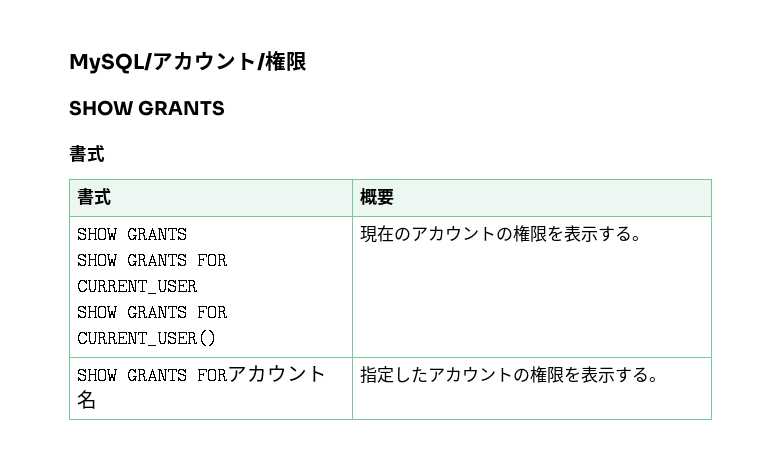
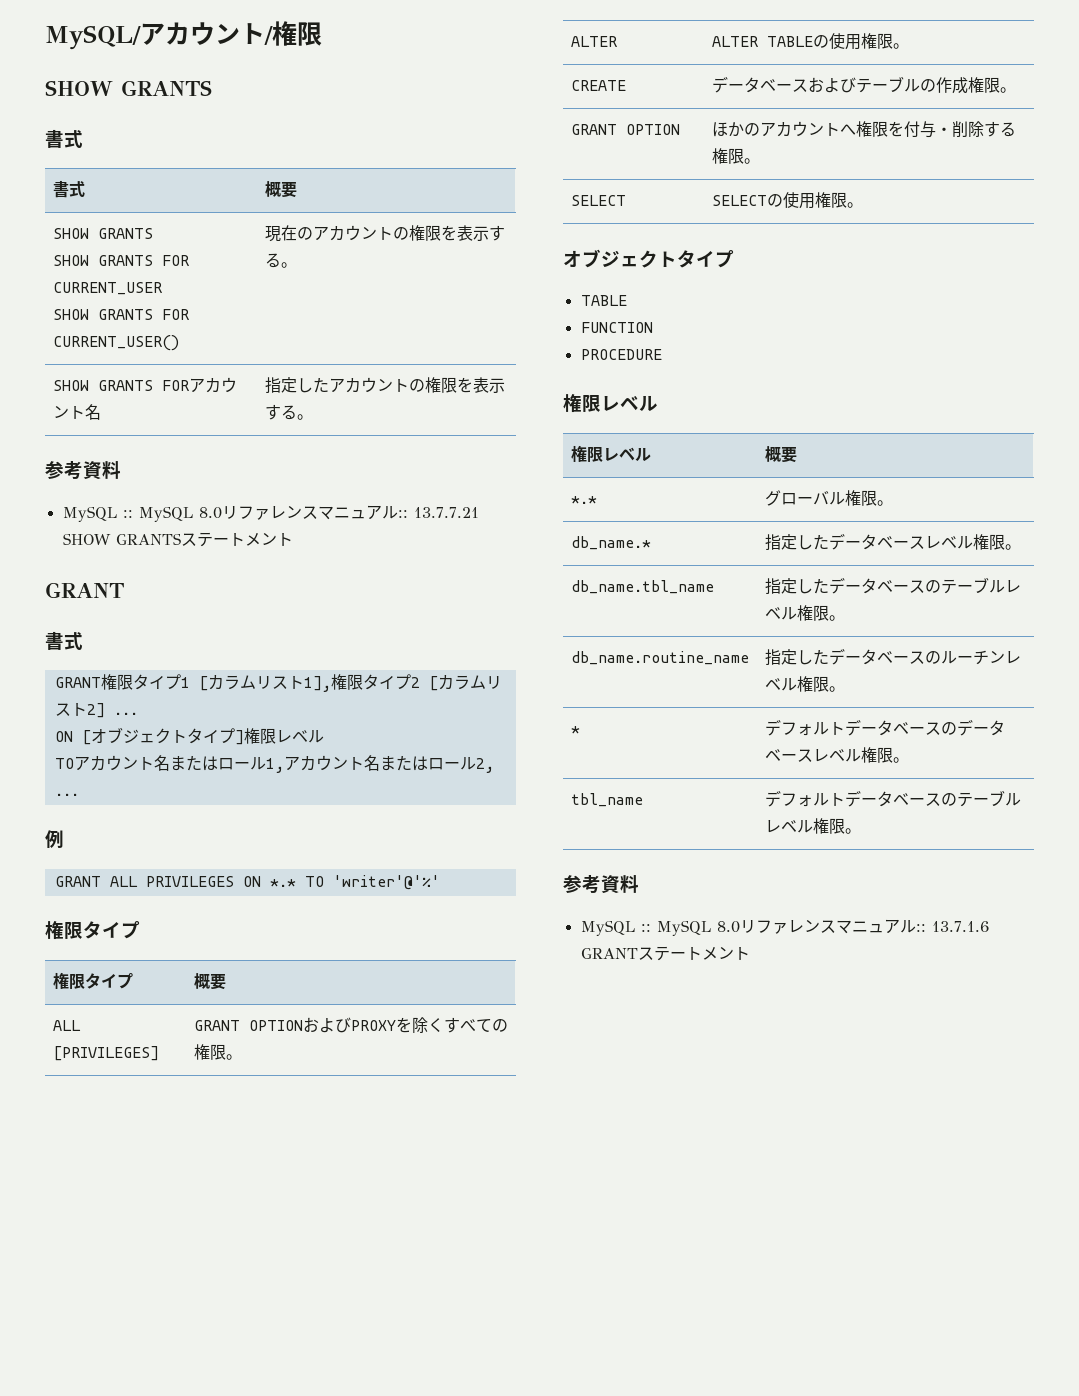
  SHOW GRANTS FORアカウント名 | 指定したアカウントの権限を表示する。
+ 参考資料
+ MySQL :: MySQL 8.0リファレンスマニュアル:: 13.7.7.21 SHOW GRANTSステートメント
+ GRANT
+ 書式
+ GRANT権限タイプ1 [カラムリスト1],権限タイプ2 [カラムリスト2] ...
+ ON [オブジェクトタイプ]権限レベル
+ TOアカウント名またはロール1,アカウント名またはロール2, ...
+ 例
+ GRANT ALL PRIVILEGES ON *.* TO 'writer'@'%'
+ 権限タイプ
+ 権限タイプ | 概要
+ ALL [PRIVILEGES] | GRANT OPTIONおよびPROXYを除くすべての権限。
+ ALTER | ALTER TABLEの使用権限。
+ CREATE | データベースおよびテーブルの作成権限。
+ GRANT OPTION | ほかのアカウントへ権限を付与・削除する権限。
+ SELECT | SELECTの使用権限。
+ オブジェクトタイプ
+ TABLE
+ FUNCTION
+ PROCEDURE
+ 権限レベル
+ 権限レベル | 概要
+ *.* | グローバル権限。
+ db_name.* | 指定したデータベースレベル権限。
+ db_name.tbl_name | 指定したデータベースのテーブルレベル権限。
+ db_name.routine_name | 指定したデータベースのルーチンレベル権限。
+ * | デフォルトデータベースのデータベースレベル権限。
+ tbl_name | デフォルトデータベースのテーブルレベル権限。
+ 参考資料
+ MySQL :: MySQL 8.0リファレンスマニュアル:: 13.7.1.6 GRANTステートメント

